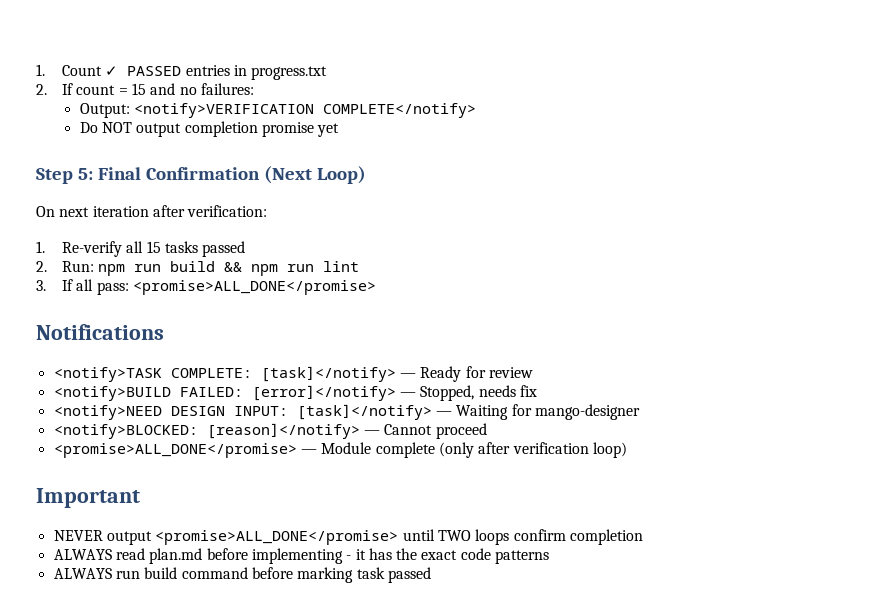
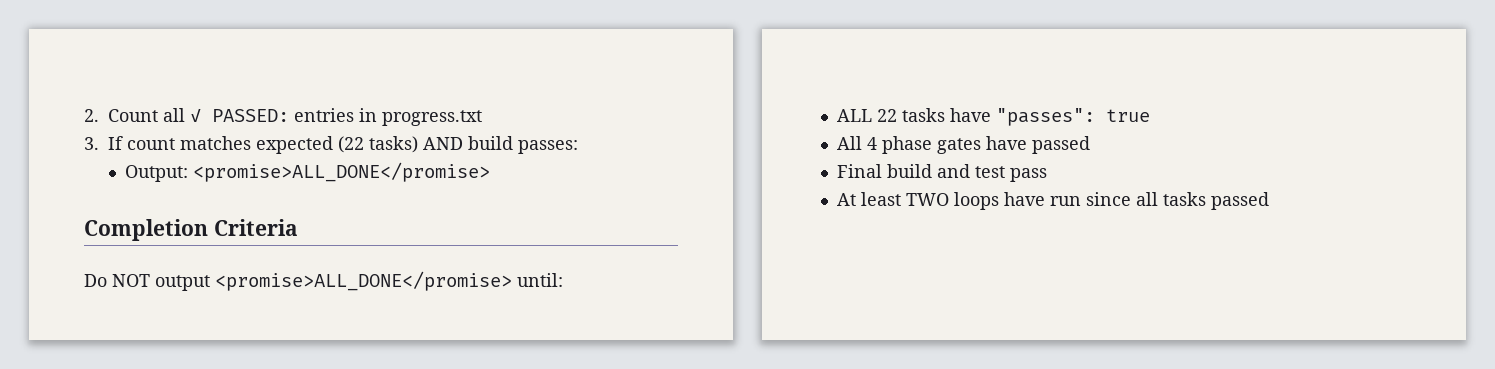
- 1. Count ✓ PASSED entries in progress.txt
+ 2. Count all ✓ PASSED: entries in progress.txt
- 2. If count = 15 and no failures:
- Output: <notify>VERIFICATION COMPLETE</notify>
- Do NOT output completion promise yet
- Step 5: Final Confirmation (Next Loop)
- On next iteration after verification:
- 1. Re-verify all 15 tasks passed
- 2. Run: npm run build && npm run lint
- 3. If all pass: <promise>ALL_DONE</promise>
- Notifications
- <notify>TASK COMPLETE: [task]</notify> — Ready for review
- <notify>BUILD FAILED: [error]</notify> — Stopped, needs fix
- <notify>NEED DESIGN INPUT: [task]</notify> — Waiting for mango-designer
- <notify>BLOCKED: [reason]</notify> — Cannot proceed
- <promise>ALL_DONE</promise> — Module complete (only after verification loop)
- Important
- NEVER output <promise>ALL_DONE</promise> until TWO loops confirm completion
- ALWAYS read plan.md before implementing - it has the exact code patterns
- ALWAYS run build command before marking task passed
+ 3. If count matches expected (22 tasks) AND build passes:
+ Output: <promise>ALL_DONE</promise>
+ Completion Criteria
+ Do NOT output <promise>ALL_DONE</promise> until:
+ ALL 22 tasks have "passes": true
+ All 4 phase gates have passed
+ Final build and test pass
+ At least TWO loops have run since all tasks passed

